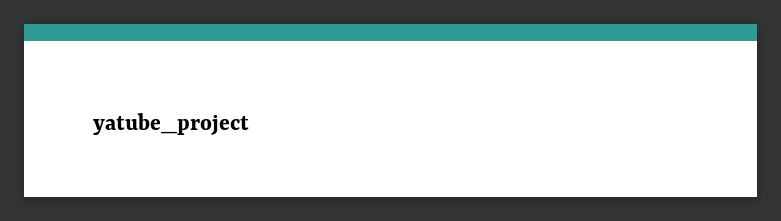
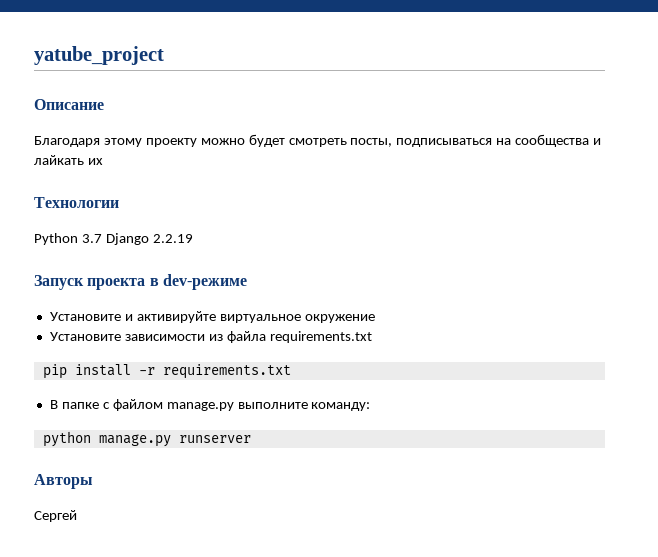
+ Описание
+ Благодаря этому проекту можно будет смотреть посты, подписываться на сообщества и лайкать их
+ Технологии
+ Python 3.7 Django 2.2.19
+ Запуск проекта в dev-режиме
+ Установите и активируйте виртуальное окружение
+ Установите зависимости из файла requirements.txt
+ pip install -r requirements.txt
+ В папке с файлом manage.py выполните команду:
+ python manage.py runserver
+ Авторы
+ Сергей

